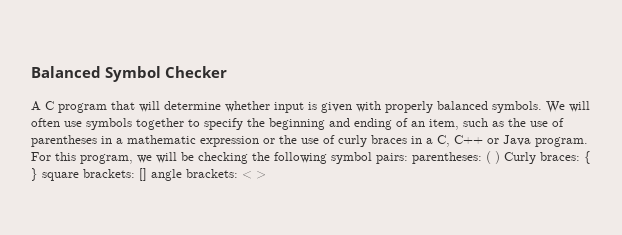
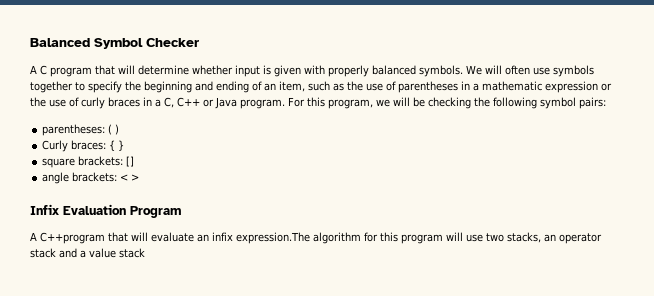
- For this program, we will be checking the following symbol pairs: parentheses: ( ) Curly braces: { } square brackets: [] angle brackets: < >
+ For this program, we will be checking the following symbol pairs:
+ parentheses: ( )
+ Curly braces: { }
+ square brackets: []
+ angle brackets: < >
+ Infix Evaluation Program
+ A C++program that will evaluate an infix expression.The algorithm for this program will use two stacks, an operator stack and a value stack

